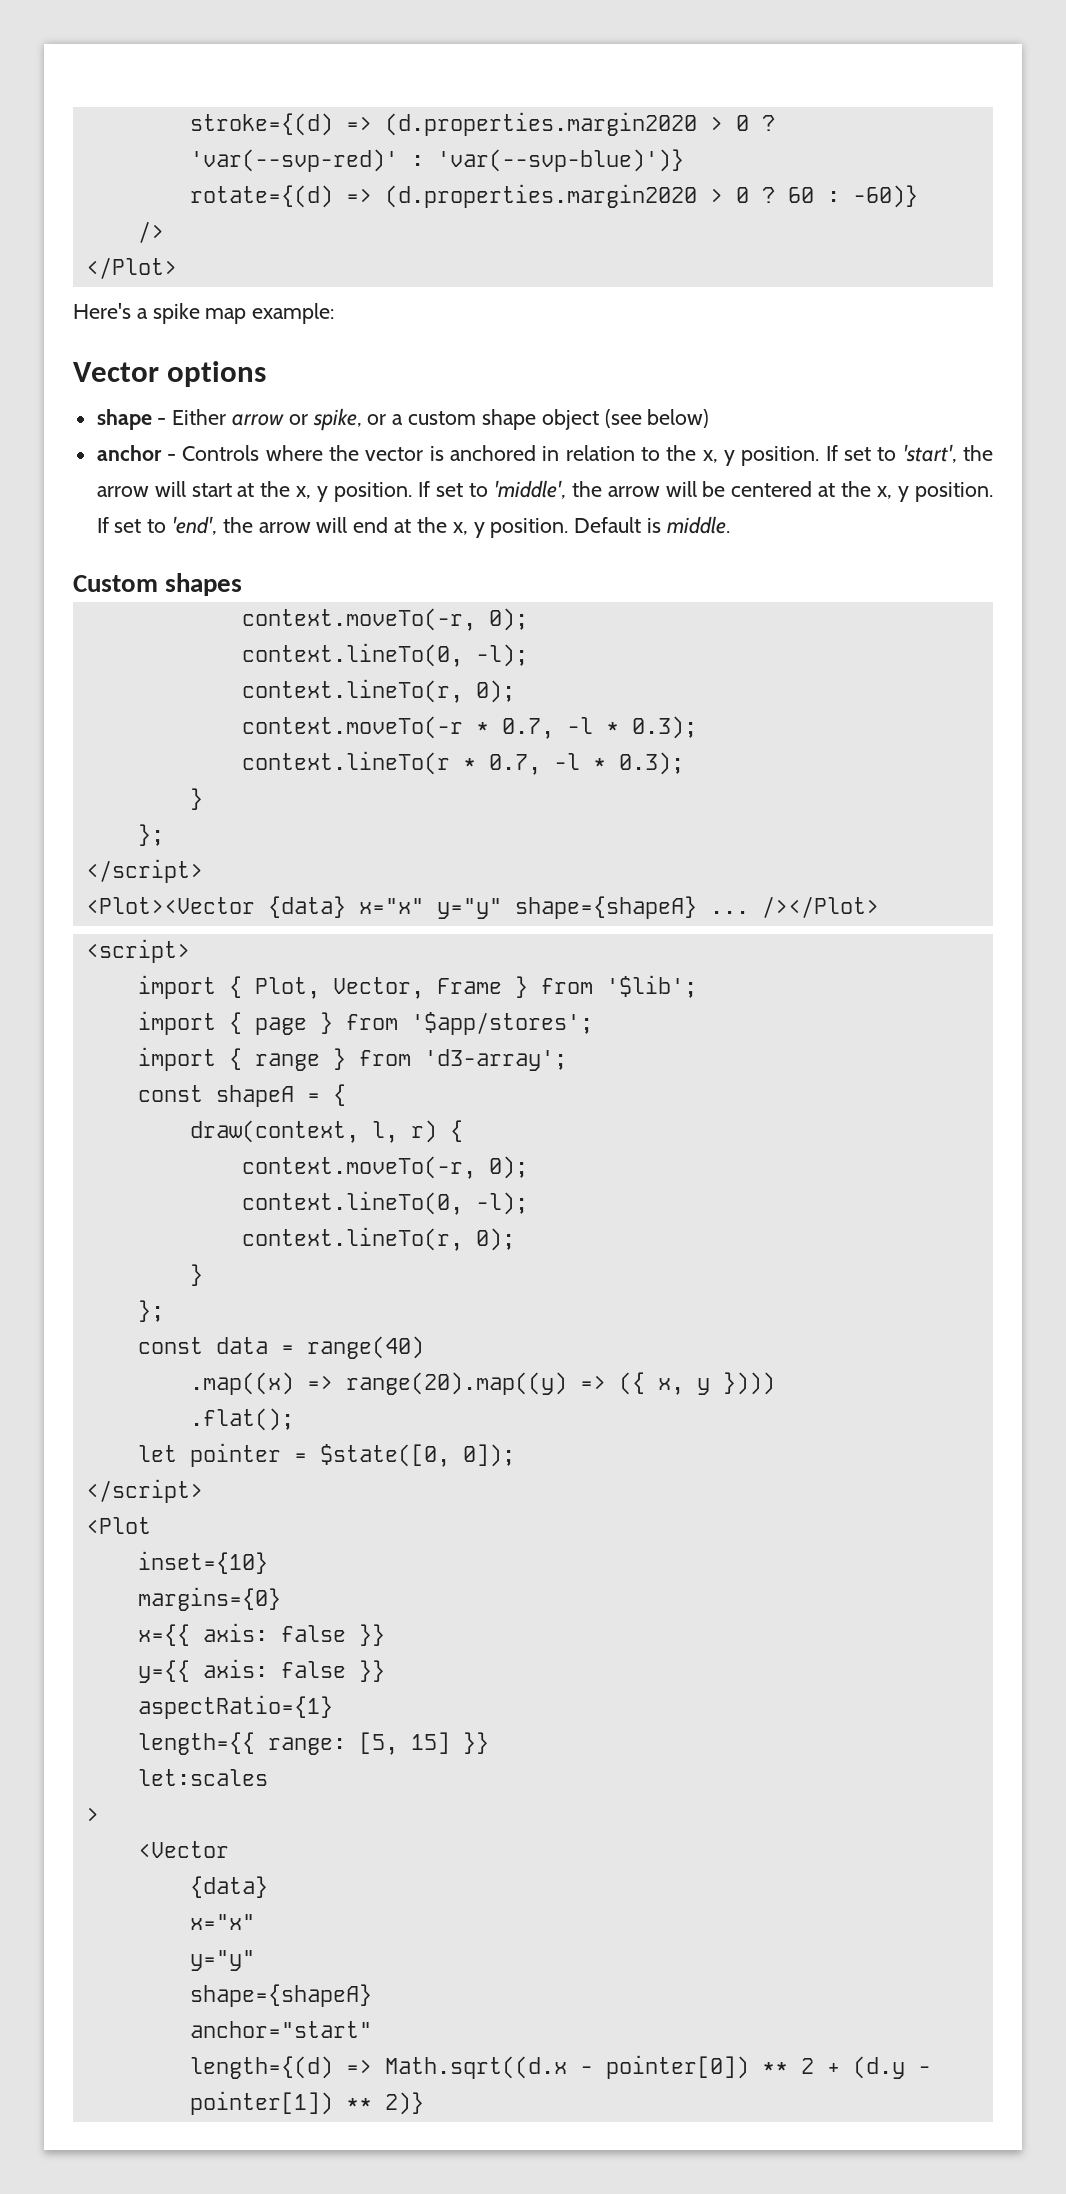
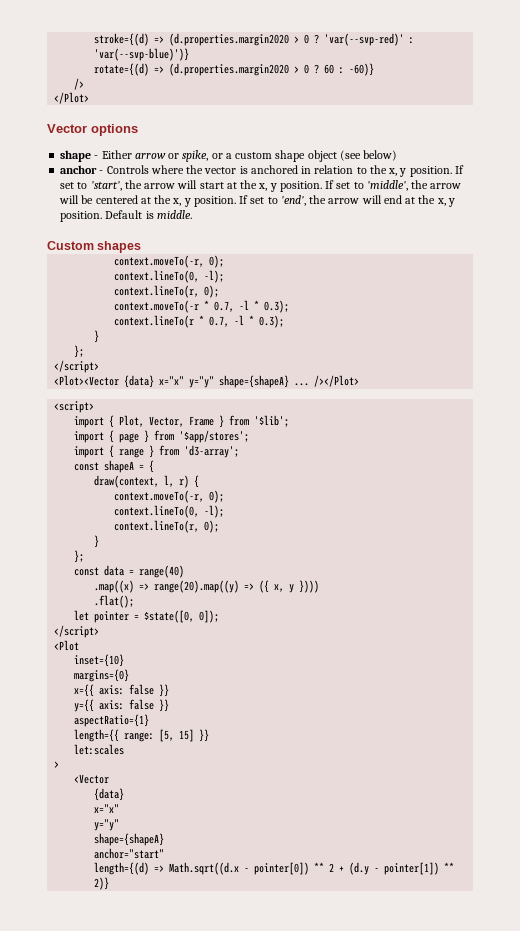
- Here's a spike map example:

